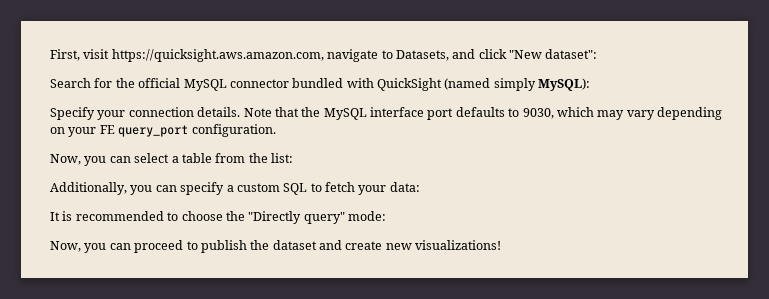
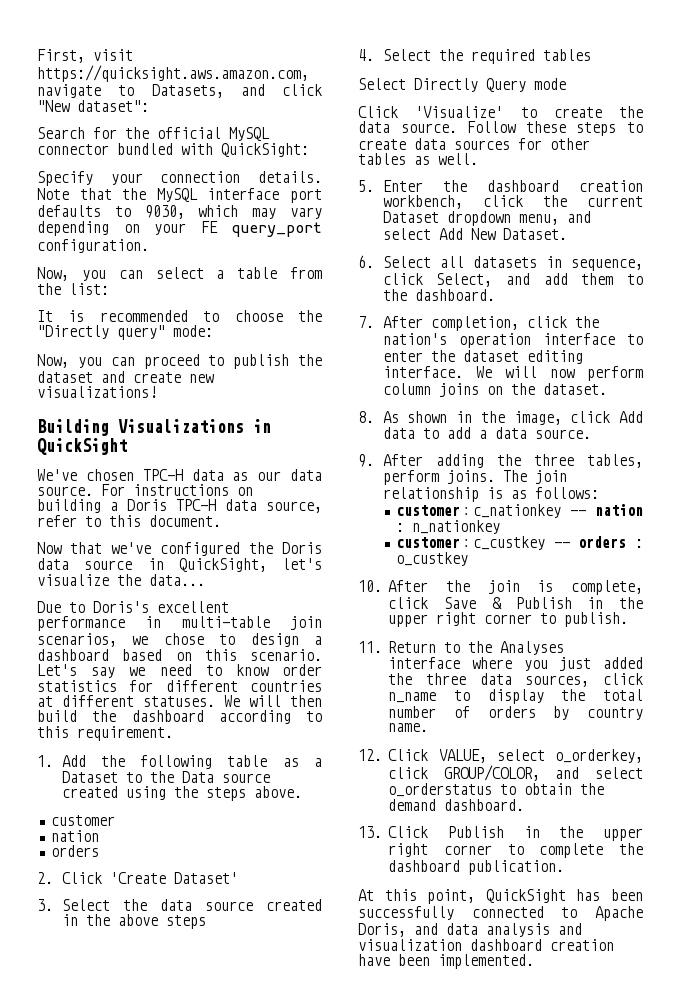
- Search for the official MySQL connector bundled with QuickSight (named simply MySQL):
+ Search for the official MySQL connector bundled with QuickSight:
- Additionally, you can specify a custom SQL to fetch your data:
+ Building Visualizations in QuickSight
+ We've chosen TPC-H data as our data source. For instructions on building a Doris TPC-H data source, refer to this document.
+ Now that we've configured the Doris data source in QuickSight, let's visualize the data...
+ Due to Doris's excellent performance in multi-table join scenarios, we chose to design a dashboard based on this scenario. Let's say we need to know order statistics for different countries at different statuses. We will then build the dashboard according to this requirement.
+ 1. Add the following table as a Dataset to the Data source created using the steps above.
+ customer
+ nation
+ orders
+ 2. Click 'Create Dataset'
+ 3. Select the data source created in the above steps
+ 4. Select the required tables
+ Select Directly Query mode
+ Click 'Visualize' to create the data source. Follow these steps to create data sources for other tables as well.
+ 5. Enter the dashboard creation workbench, click the current Dataset dropdown menu, and select Add New Dataset.
+ 6. Select all datasets in sequence, click Select, and add them to the dashboard.
+ 7. After completion, click the nation's operation interface to enter the dataset editing interface. We will now perform column joins on the dataset.
+ 8. As shown in the image, click Add data to add a data source.
+ 9. After adding the three tables, perform joins. The join relationship is as follows:
+ customer：c_nationkey -- nation : n_nationkey
+ customer：c_custkey -- orders : o_custkey
+ 10. After the join is complete, click Save & Publish in the upper right corner to publish.
+ 11. Return to the Analyses interface where you just added the three data sources, click n_name to display the total number of orders by country name.
+ 12. Click VALUE, select o_orderkey, click GROUP/COLOR, and select o_orderstatus to obtain the demand dashboard.
+ 13. Click Publish in the upper right corner to complete the dashboard publication.
+ At this point, QuickSight has been successfully connected to Apache Doris, and data analysis and visualization dashboard creation have been implemented.

